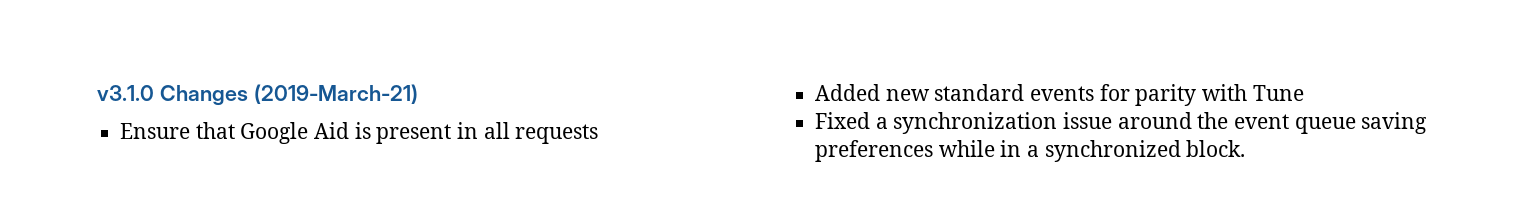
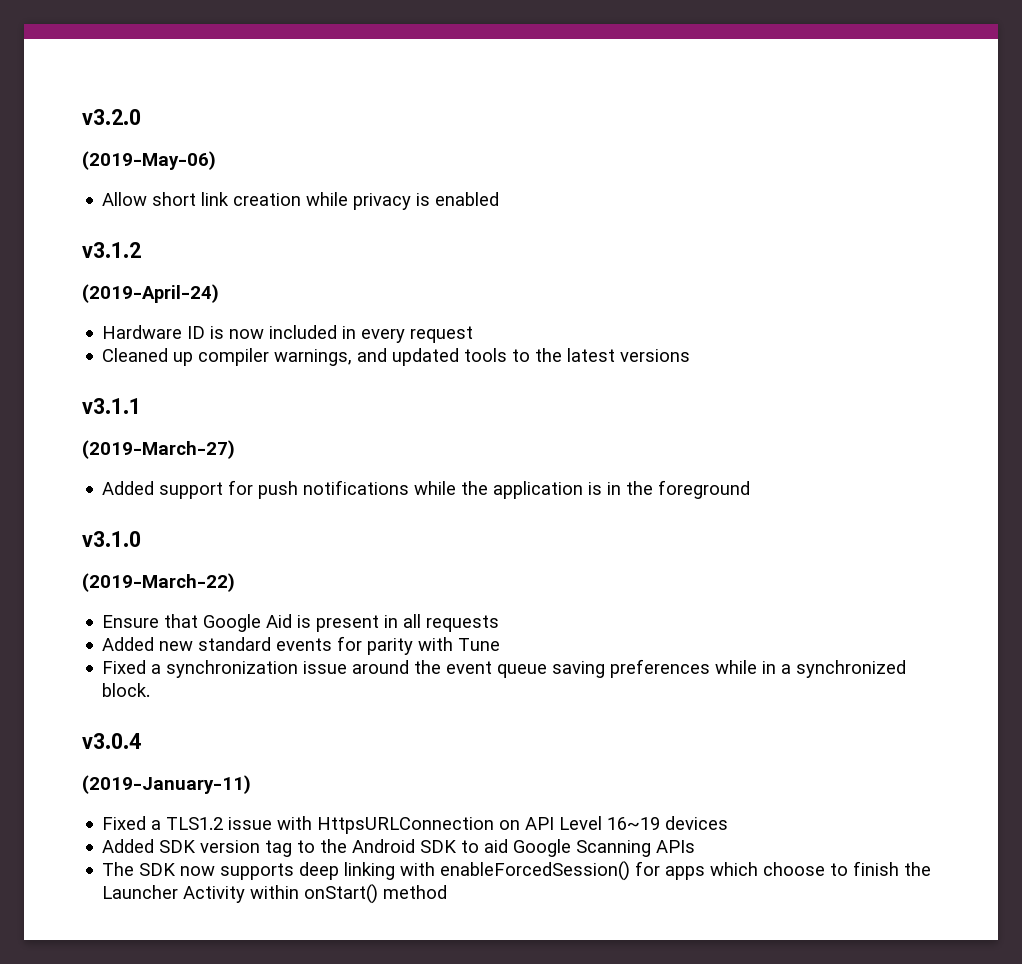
+ v3.2.0
+ (2019-May-06)
+ Allow short link creation while privacy is enabled
+ v3.1.2
+ (2019-April-24)
+ Hardware ID is now included in every request
+ Cleaned up compiler warnings, and updated tools to the latest versions
+ v3.1.1
+ (2019-March-27)
+ Added support for push notifications while the application is in the foreground
- v3.1.0 Changes (2019-March-21)
+ v3.1.0
+ (2019-March-22)
+ v3.0.4
+ (2019-January-11)
+ Fixed a TLS1.2 issue with HttpsURLConnection on API Level 16~19 devices
+ Added SDK version tag to the Android SDK to aid Google Scanning APIs
+ The SDK now supports deep linking with enableForcedSession() for apps which choose to finish the Launcher Activity within onStart() method

